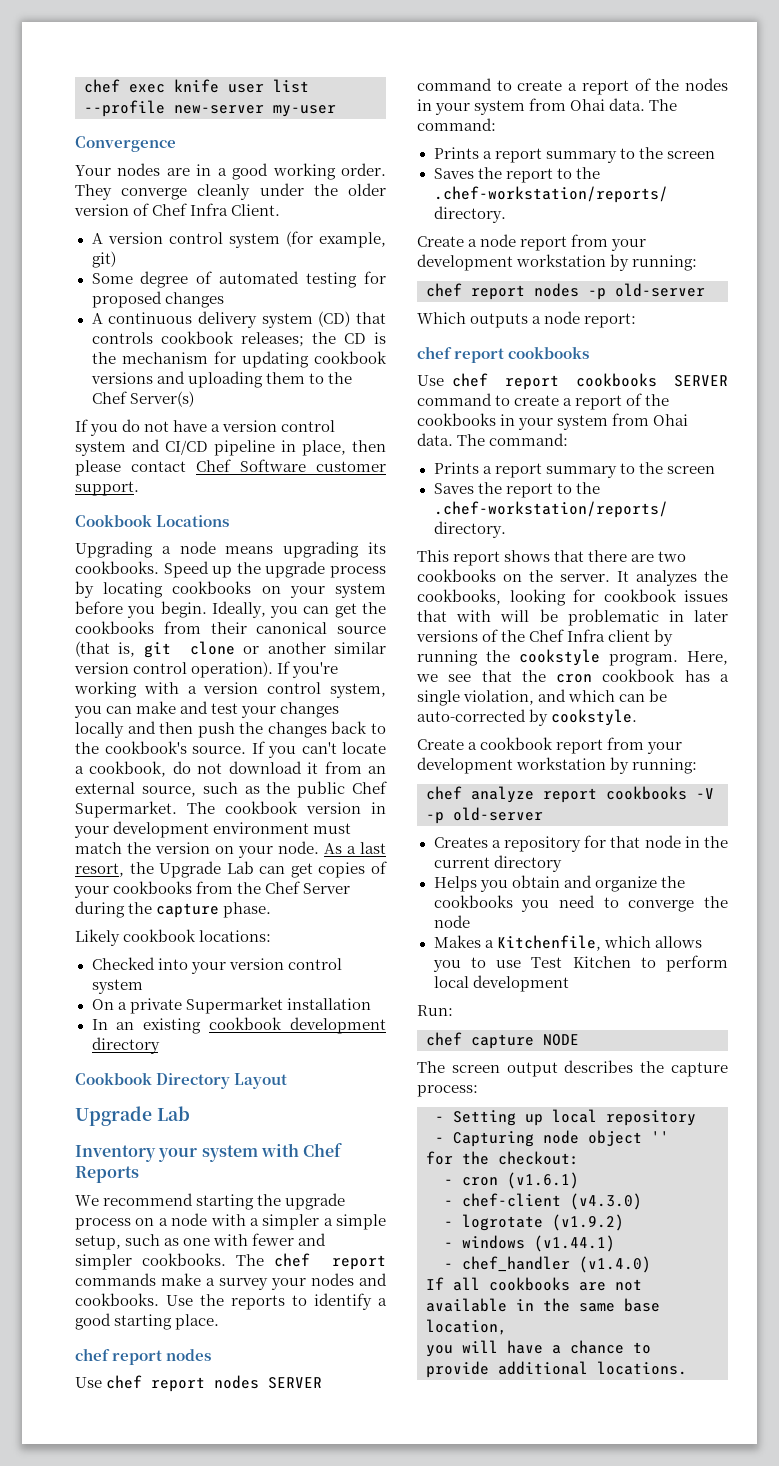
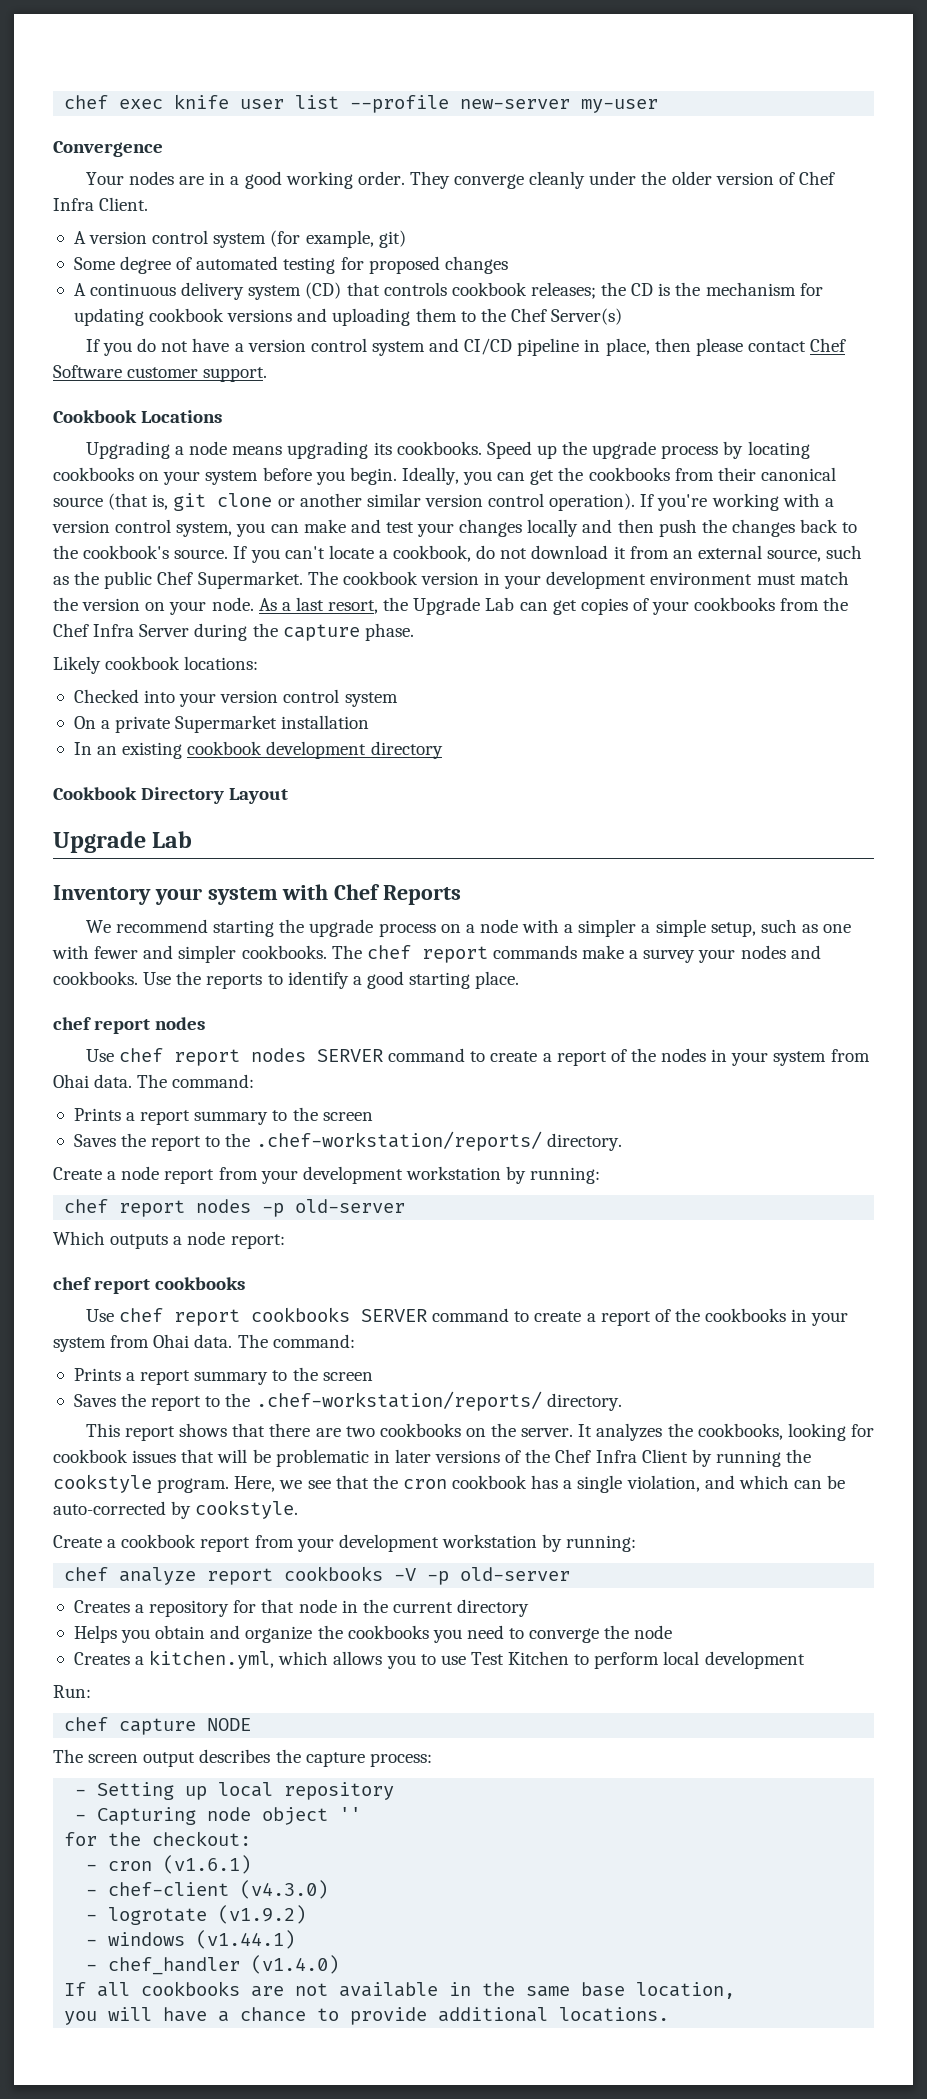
- As a last resort, the Upgrade Lab can get copies of your cookbooks from the Chef Server during the capture phase.
+ As a last resort, the Upgrade Lab can get copies of your cookbooks from the Chef Infra Server during the capture phase.
- It analyzes the cookbooks, looking for cookbook issues that with will be problematic in later versions of the Chef Infra client by running the cookstyle program.
+ It analyzes the cookbooks, looking for cookbook issues that will be problematic in later versions of the Chef Infra Client by running the cookstyle program.
- Makes a Kitchenfile, which allows you to use Test Kitchen to perform local development
+ Creates a kitchen.yml, which allows you to use Test Kitchen to perform local development

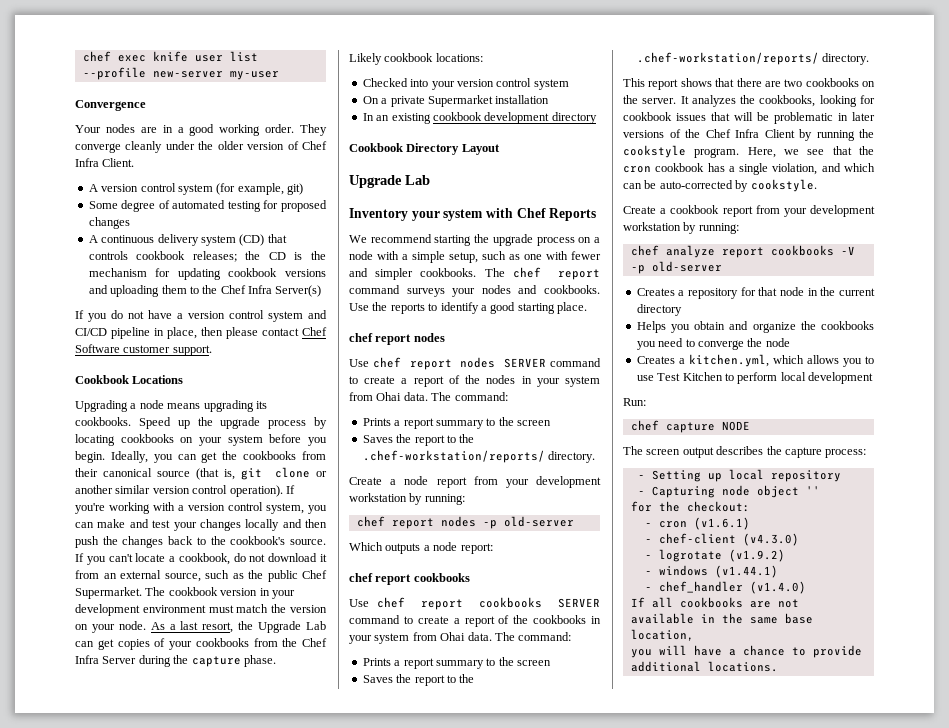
- A continuous delivery system (CD) that controls cookbook releases; the CD is the mechanism for updating cookbook versions and uploading them to the Chef Server(s)
+ A continuous delivery system (CD) that controls cookbook releases; the CD is the mechanism for updating cookbook versions and uploading them to the Chef Infra Server(s)
- We recommend starting the upgrade process on a node with a simpler a simple setup, such as one with fewer and simpler cookbooks.
+ We recommend starting the upgrade process on a node with a simple setup, such as one with fewer and simpler cookbooks.
- The chef report commands make a survey your nodes and cookbooks.
+ The chef report command surveys your nodes and cookbooks.

